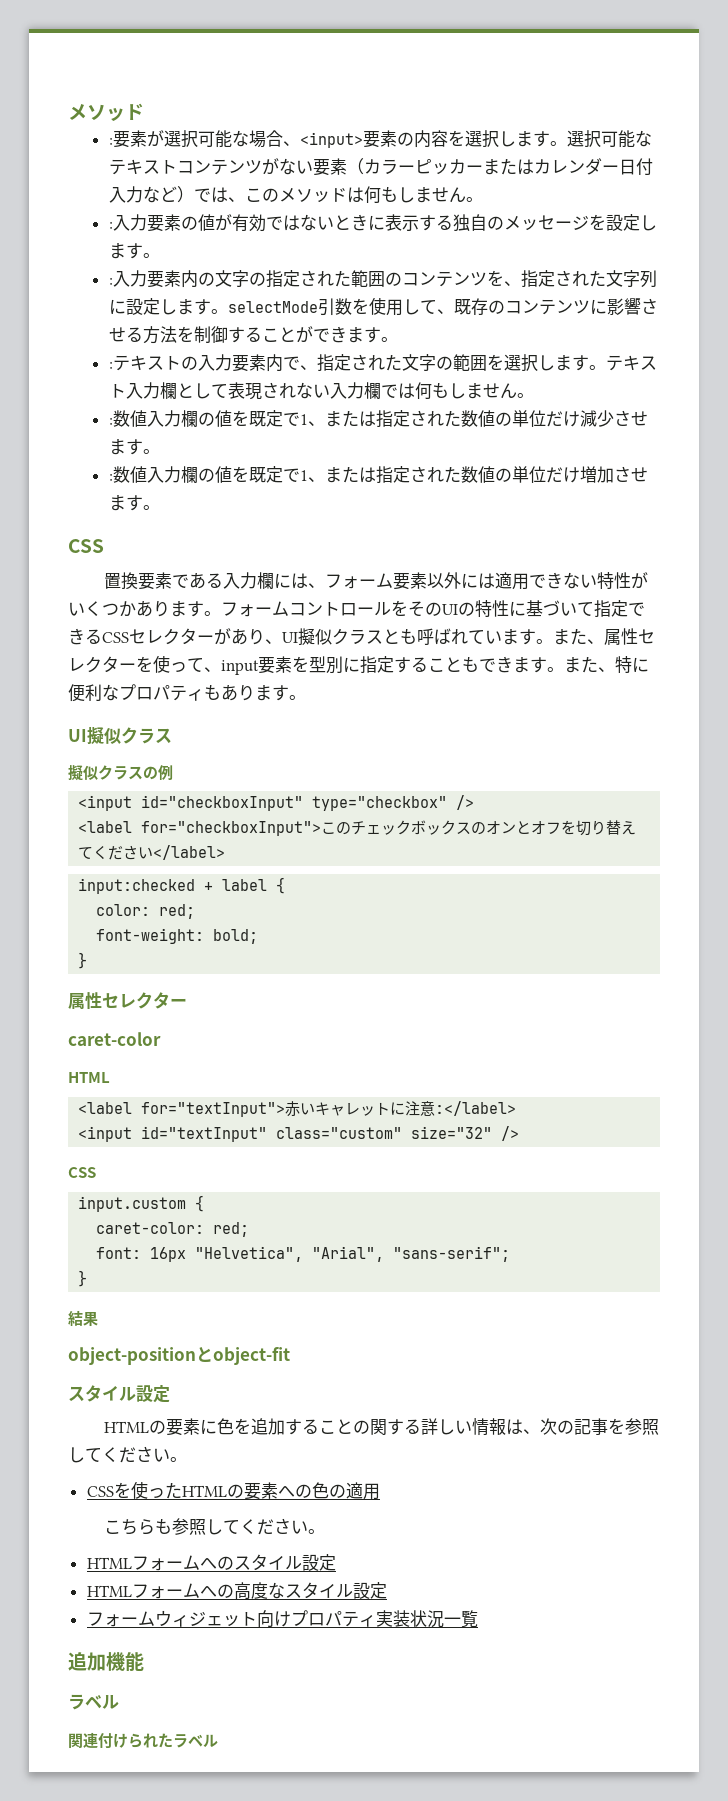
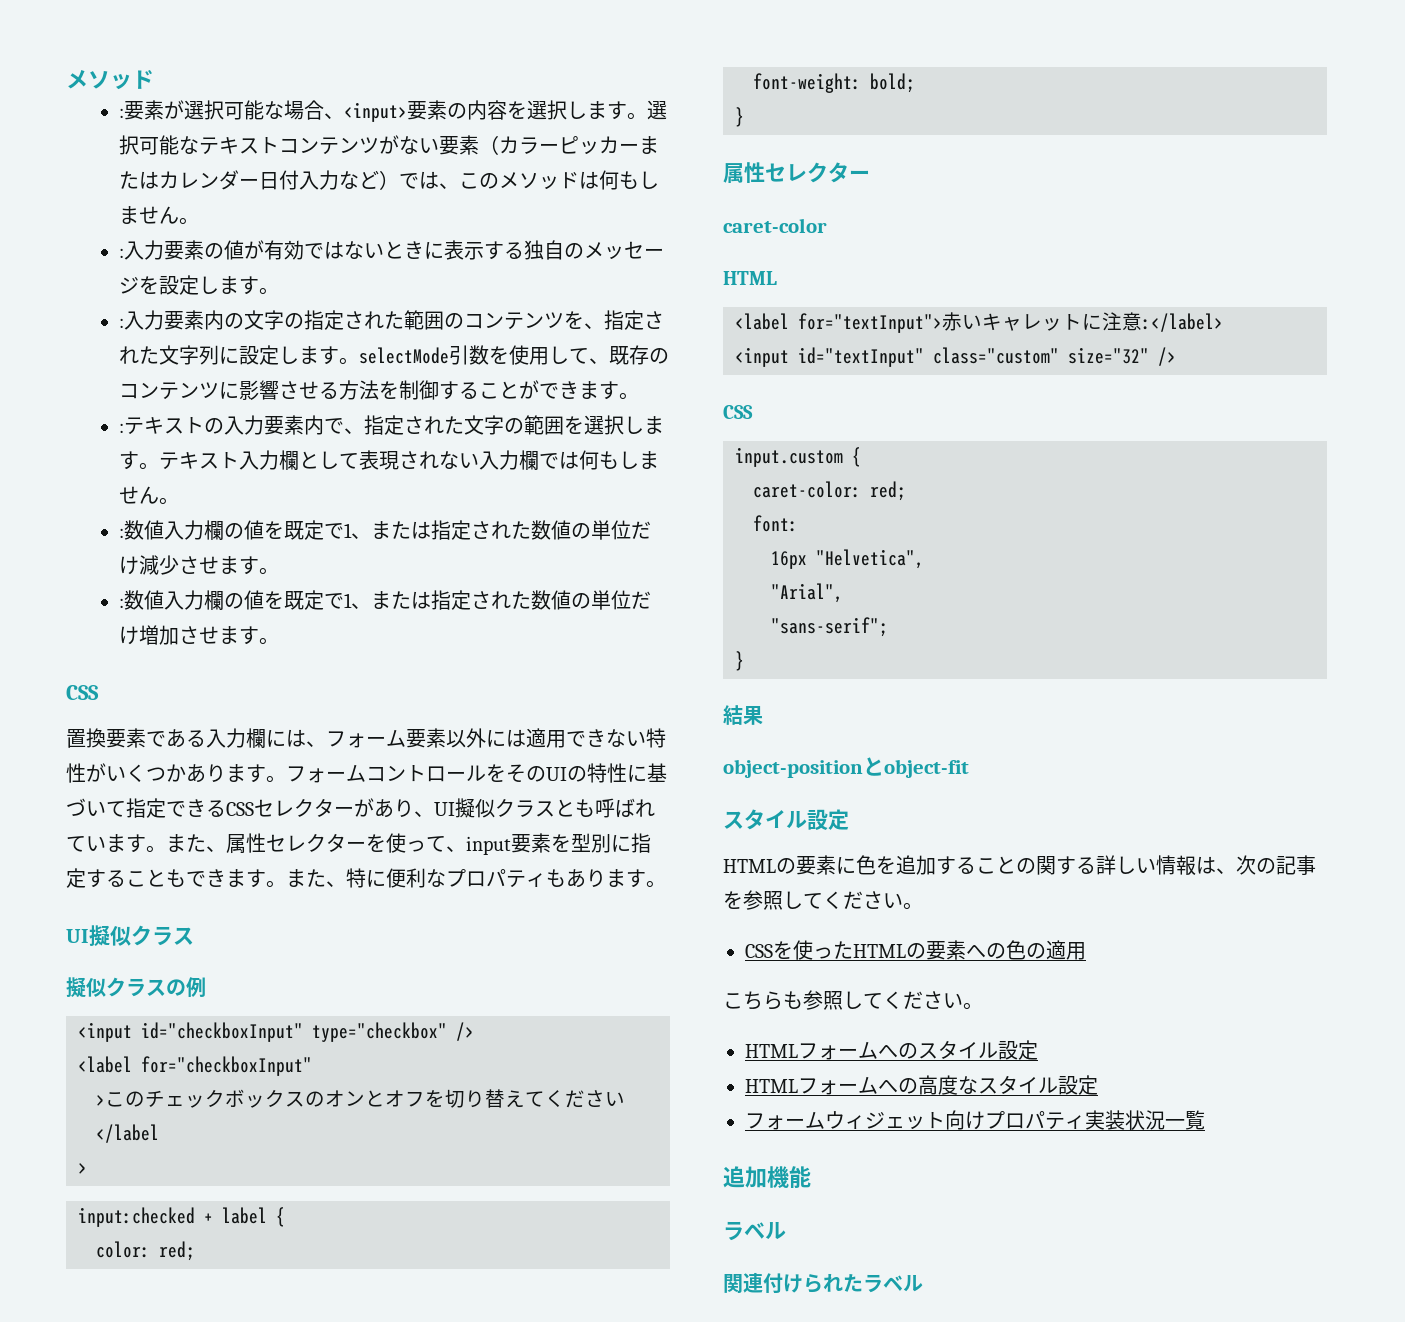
- <label for="checkboxInput">このチェックボックスのオンとオフを切り替えてください</label>
+ <label for="checkboxInput"
+ >このチェックボックスのオンとオフを切り替えてください</label
+ >
- font: 16px "Helvetica", "Arial", "sans-serif";
+ font:
+ 16px "Helvetica",
+ "Arial",
+ "sans-serif";

